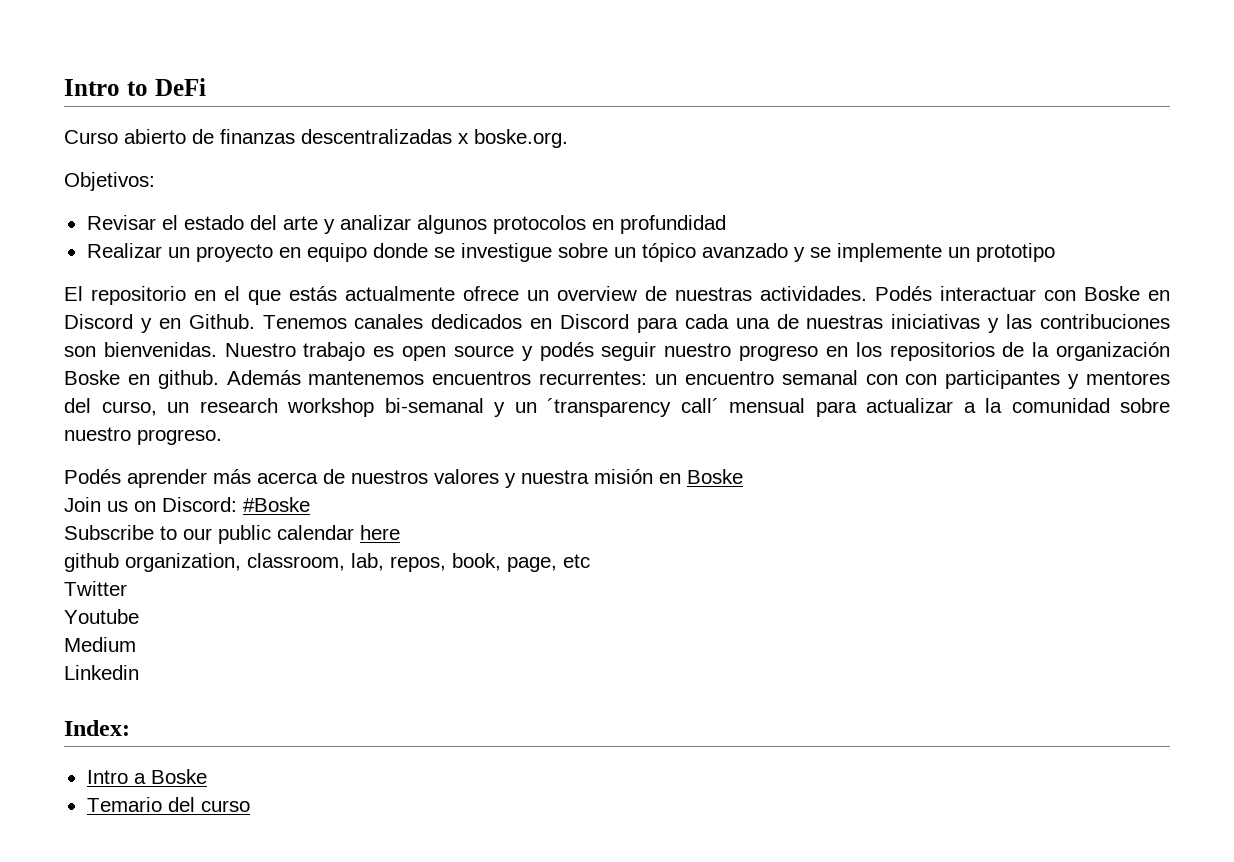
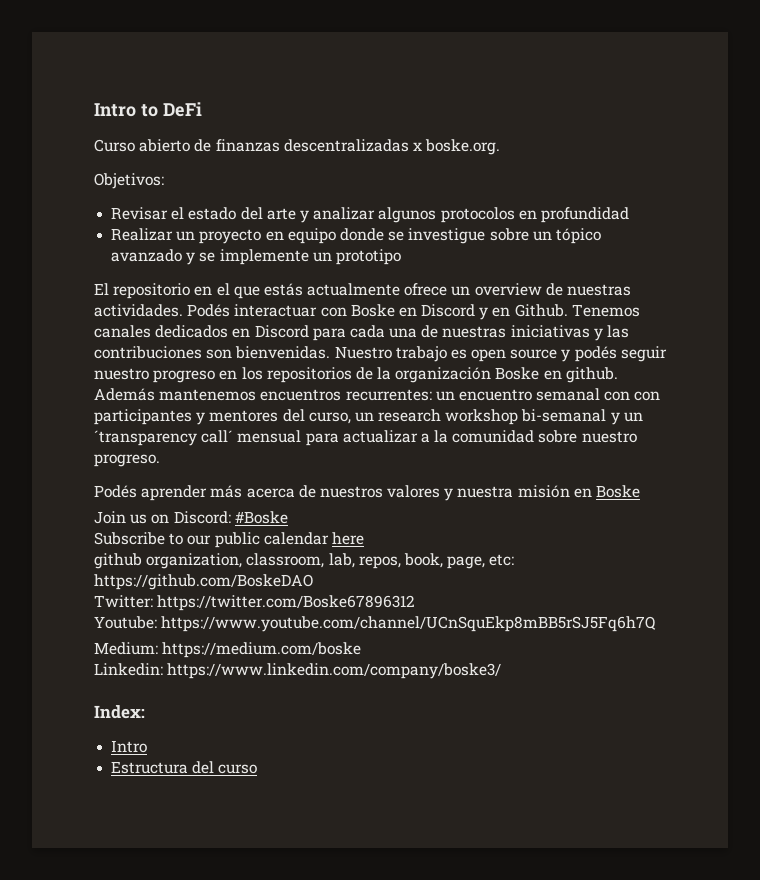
- github organization, classroom, lab, repos, book, page, etc
- Twitter
- Youtube
- Medium
- Linkedin
+ github organization, classroom, lab, repos, book, page, etc: https://github.com/BoskeDAO
+ Twitter: https://twitter.com/Boske67896312
+ Youtube: https://www.youtube.com/channel/UCnSquEkp8mBB5rSJ5Fq6h7Q
+ Medium: https://medium.com/boske
+ Linkedin: https://www.linkedin.com/company/boske3/
  Index:
- Intro a Boske
- Temario del curso
+ Intro
+ Estructura del curso

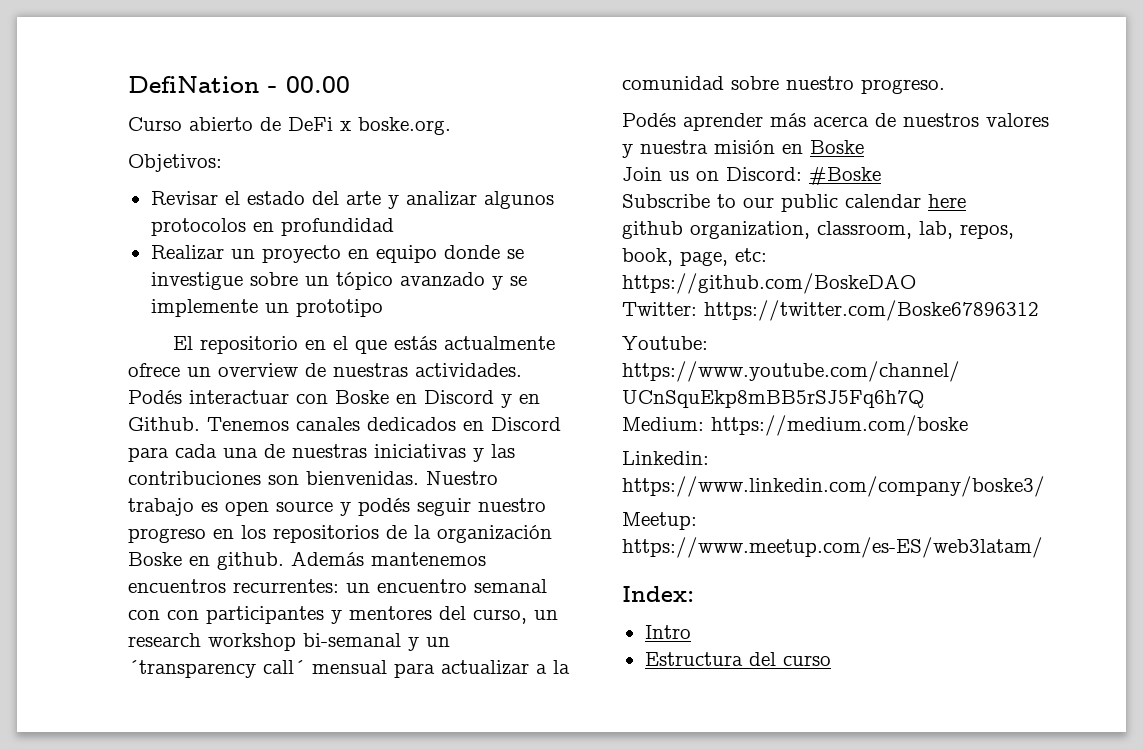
- Intro to DeFi
+ DefiNation - 00.00
- Curso abierto de finanzas descentralizadas x boske.org.
+ Curso abierto de DeFi x boske.org.
+ Meetup: https://www.meetup.com/es-ES/web3latam/

